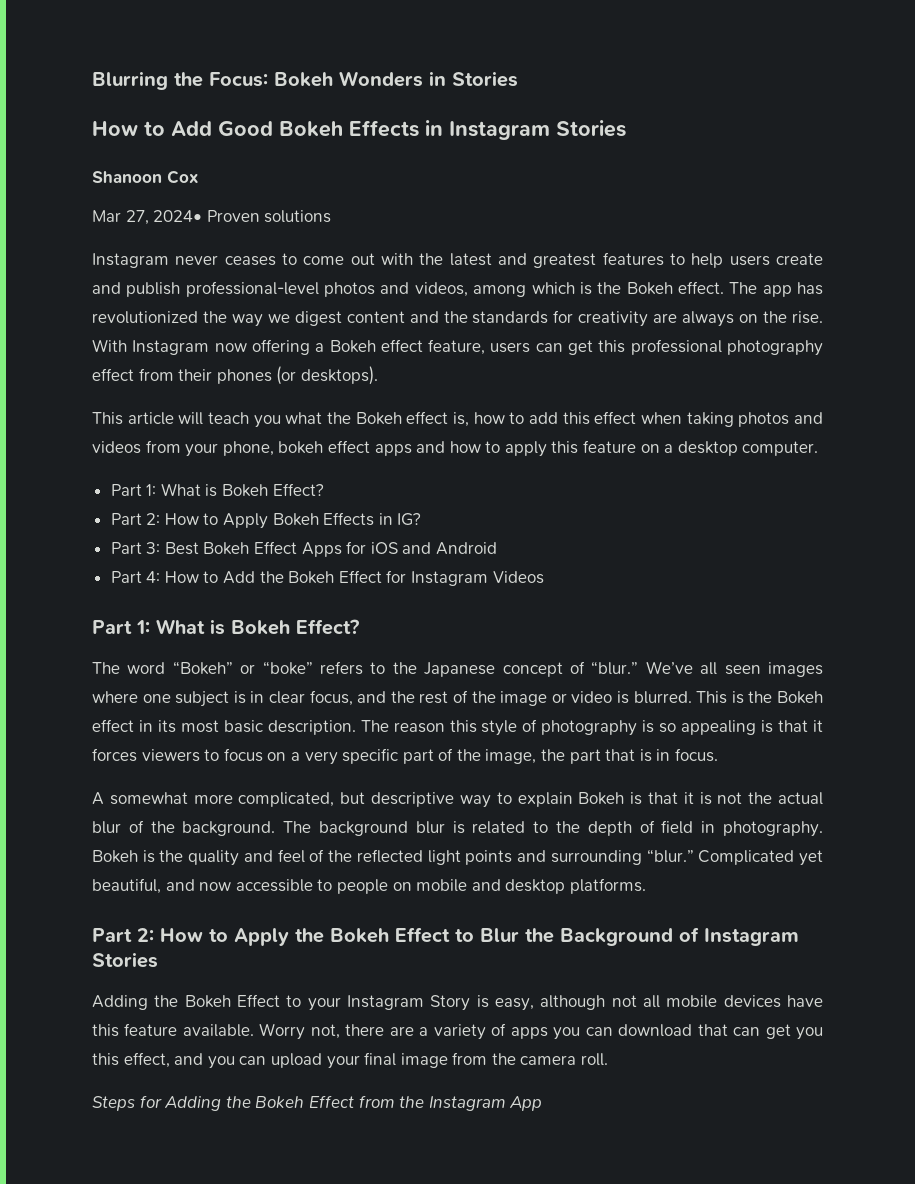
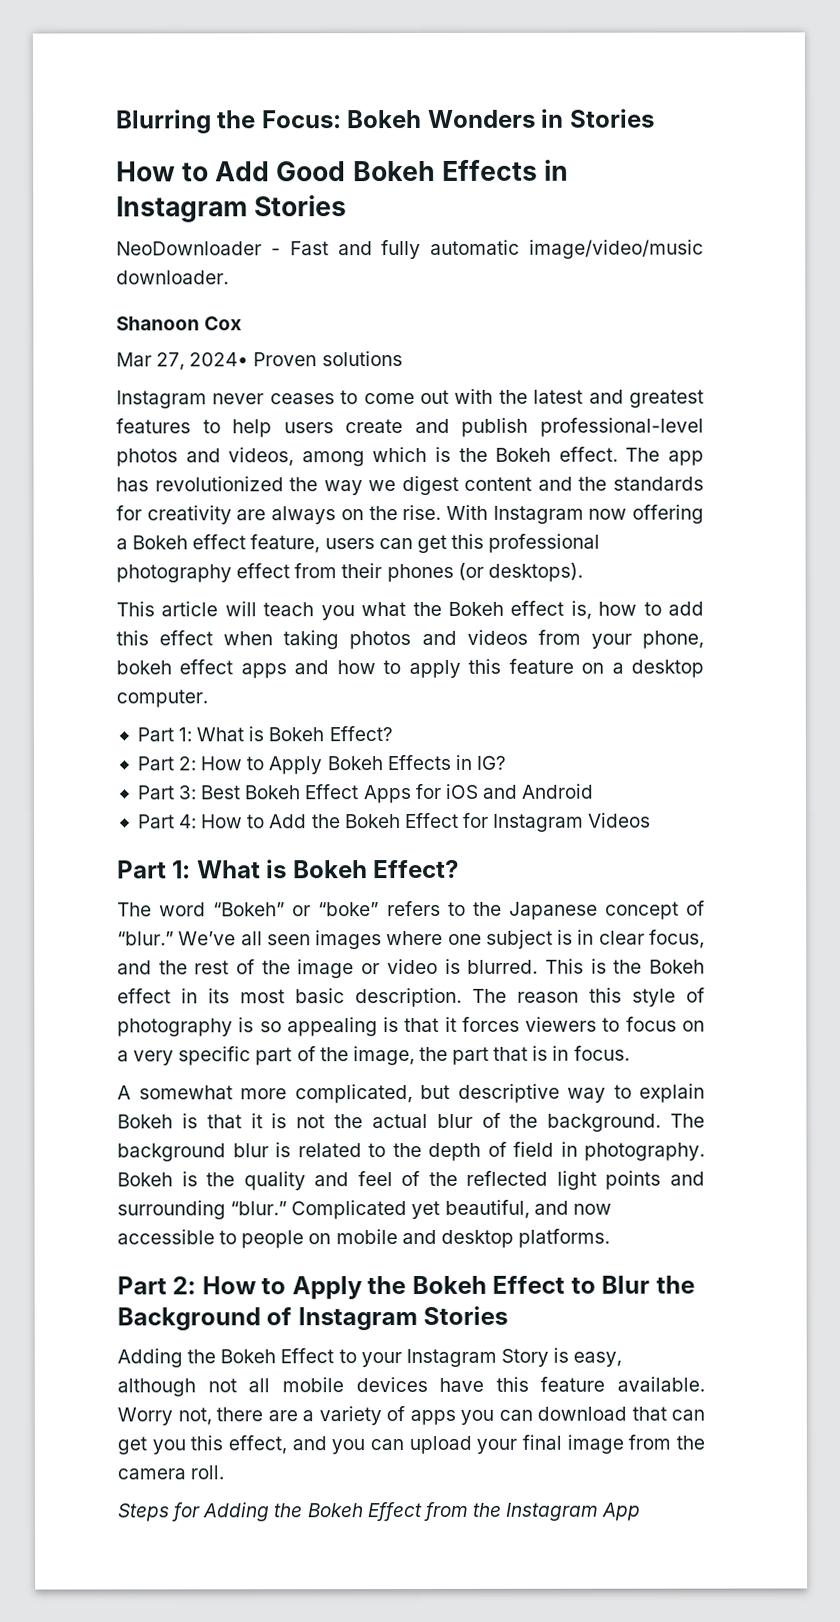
+ NeoDownloader - Fast and fully automatic image/video/music downloader.

